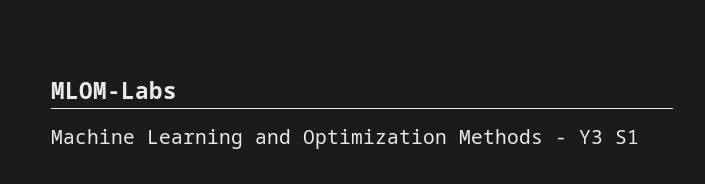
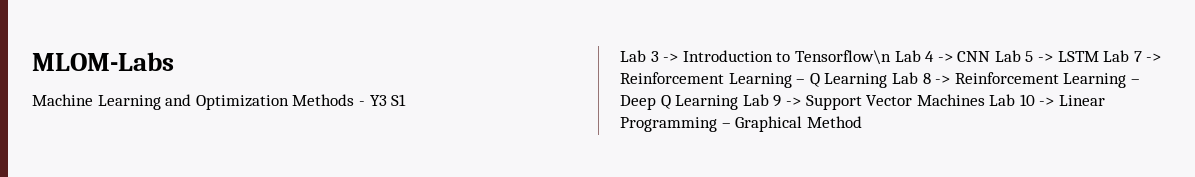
+ Lab 3 -> Introduction to Tensorflow\n Lab 4 -> CNN Lab 5 -> LSTM Lab 7 -> Reinforcement Learning – Q Learning Lab 8 -> Reinforcement Learning – Deep Q Learning Lab 9 -> Support Vector Machines Lab 10 -> Linear Programming – Graphical Method

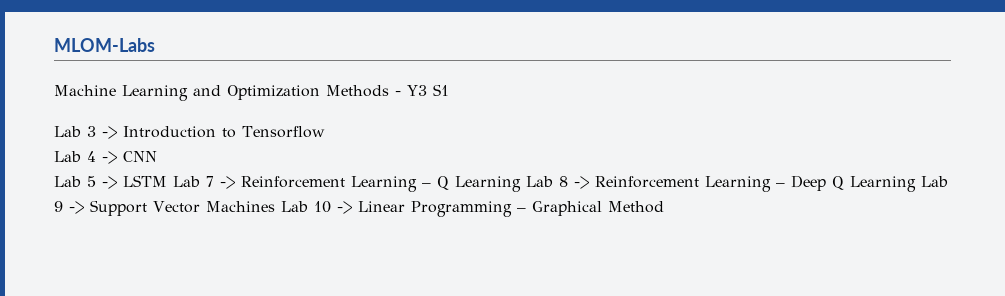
- Lab 3 -> Introduction to Tensorflow\n Lab 4 -> CNN Lab 5 -> LSTM Lab 7 -> Reinforcement Learning – Q Learning Lab 8 -> Reinforcement Learning – Deep Q Learning Lab 9 -> Support Vector Machines Lab 10 -> Linear Programming – Graphical Method
+ Lab 3 -> Introduction to Tensorflow
+ Lab 4 -> CNN
+ Lab 5 -> LSTM Lab 7 -> Reinforcement Learning – Q Learning Lab 8 -> Reinforcement Learning – Deep Q Learning Lab 9 -> Support Vector Machines Lab 10 -> Linear Programming – Graphical Method

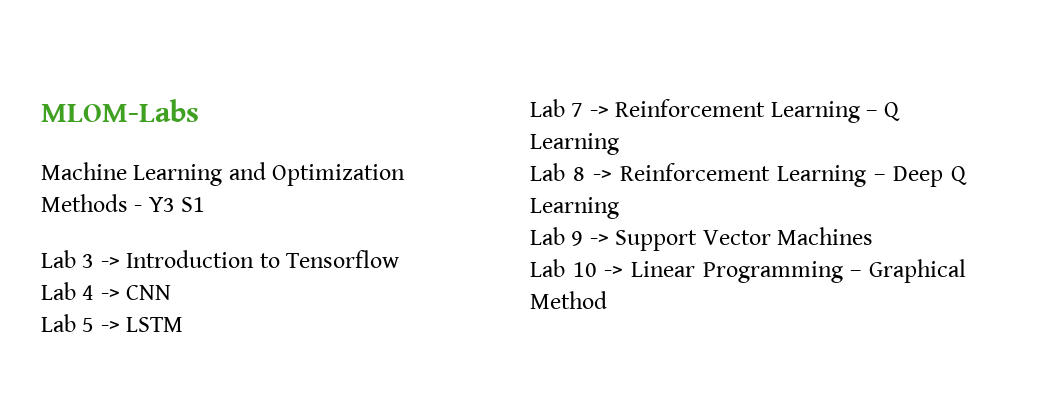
- Lab 5 -> LSTM Lab 7 -> Reinforcement Learning – Q Learning Lab 8 -> Reinforcement Learning – Deep Q Learning Lab 9 -> Support Vector Machines Lab 10 -> Linear Programming – Graphical Method
+ Lab 5 -> LSTM
+ Lab 7 -> Reinforcement Learning – Q Learning
+ Lab 8 -> Reinforcement Learning – Deep Q Learning
+ Lab 9 -> Support Vector Machines
+ Lab 10 -> Linear Programming – Graphical Method

